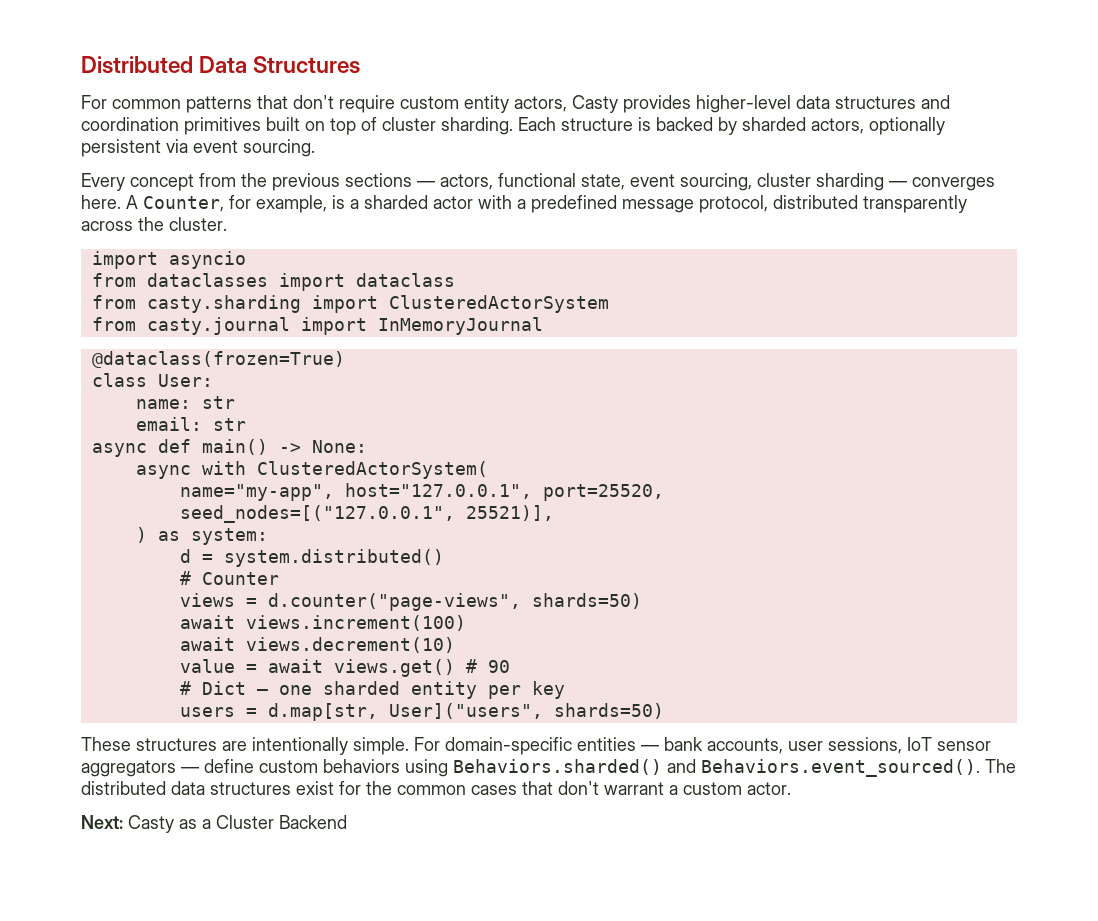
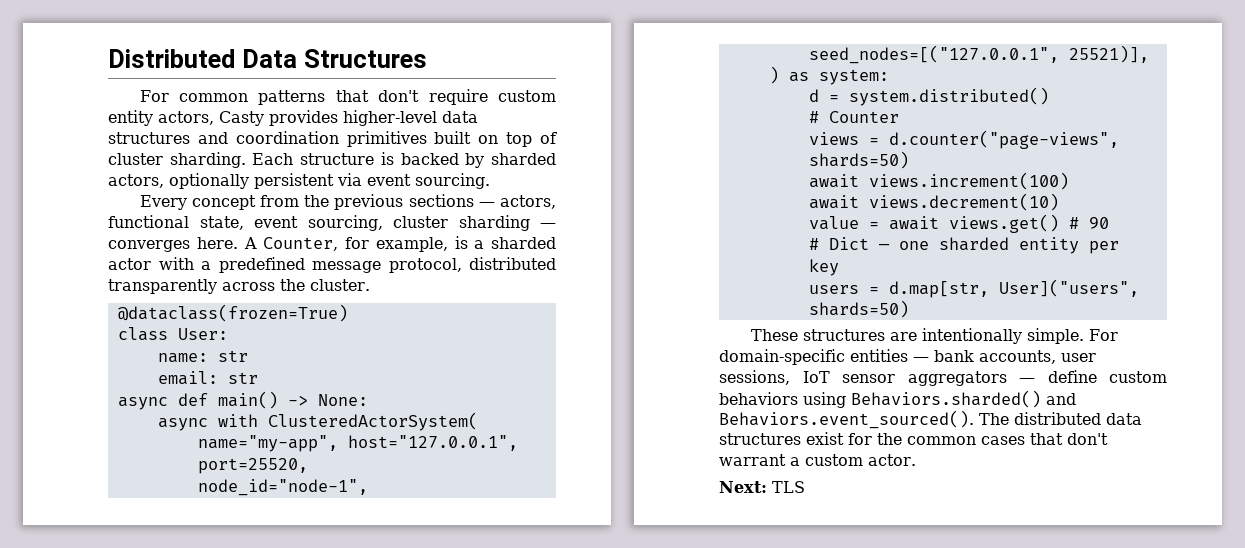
- import asyncio
- from dataclasses import dataclass
- from casty.sharding import ClusteredActorSystem
- from casty.journal import InMemoryJournal
- seed_nodes=[("127.0.0.1", 25521)],
+ node_id="node-1", seed_nodes=[("127.0.0.1", 25521)],
- Next: Casty as a Cluster Backend
+ Next: TLS

